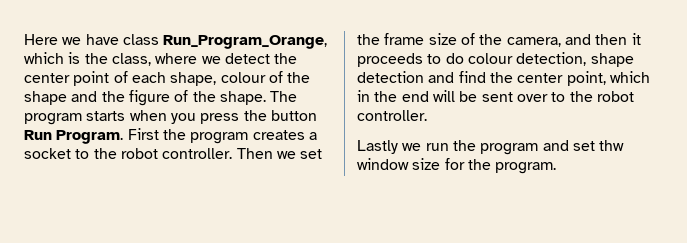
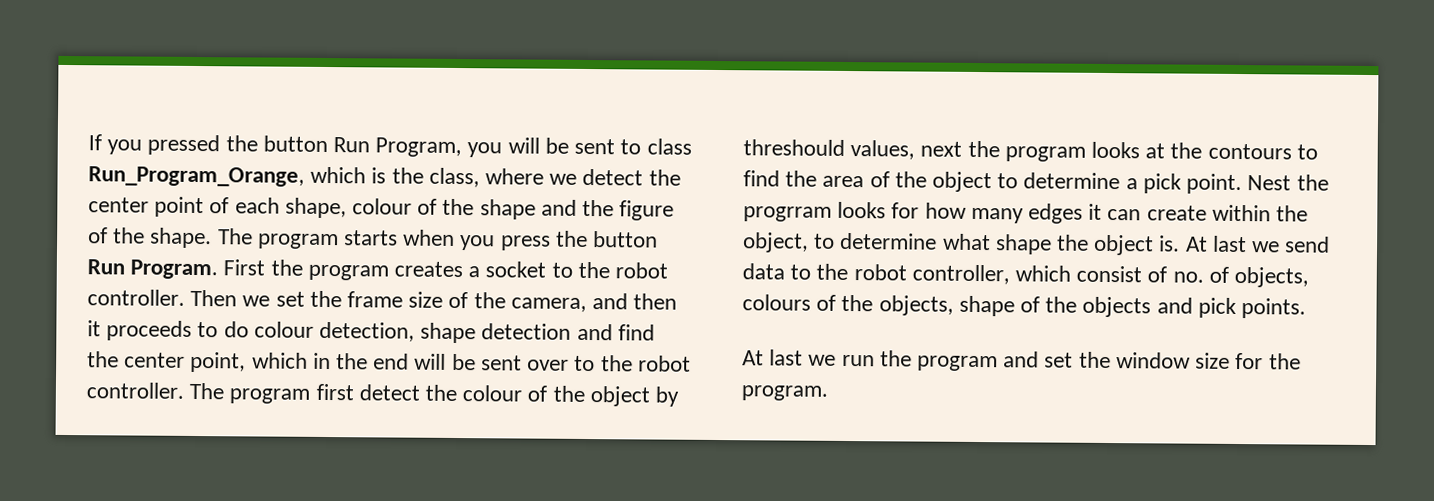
- Here we have class Run_Program_Orange, which is the class, where we detect the center point of each shape, colour of the shape and the figure of the shape.
+ If you pressed the button Run Program, you will be sent to class Run_Program_Orange, which is the class, where we detect the center point of each shape, colour of the shape and the figure of the shape.
- Then we set the frame size of the camera, and then it proceeds to do colour detection, shape detection and find the center point, which in the end will be sent over to the robot controller.
- Lastly we run the program and set thw window size for the program.
+ Then we set the frame size of the camera, and then it proceeds to do colour detection, shape detection and find the center point, which in the end will be sent over to the robot controller. The program first detect the colour of the object by threshould values, next the program looks at the contours to find the area of the object to determine a pick point. Nest the progrram looks for how many edges it can create within the object, to determine what shape the object is. At last we send data to the robot controller, which consist of no. of objects, colours of the objects, shape of the objects and pick points.
+ At last we run the program and set the window size for the program.

